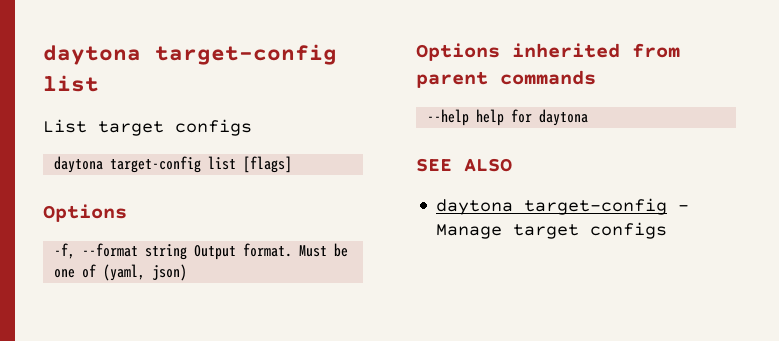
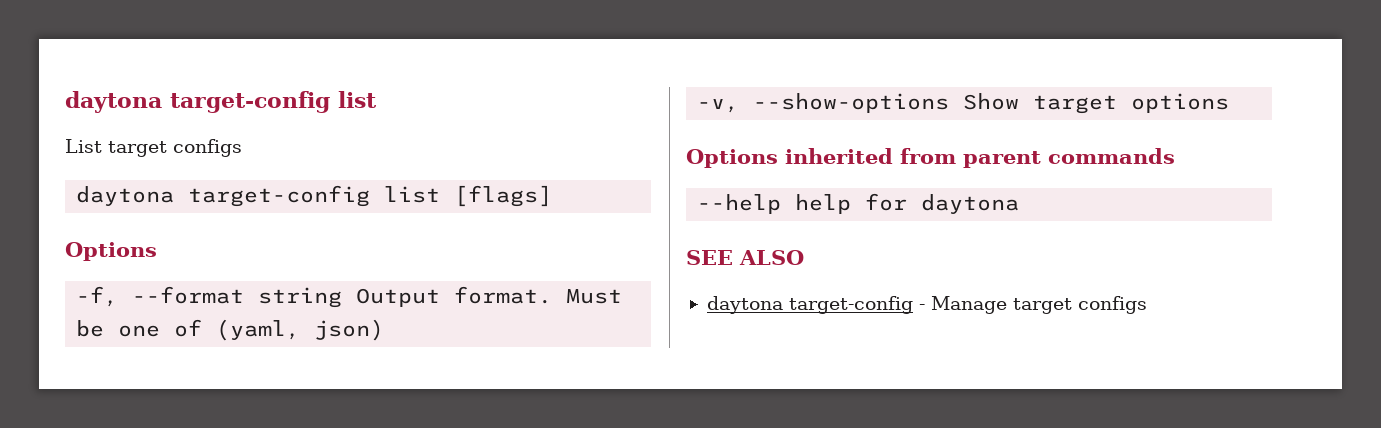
+ -v, --show-options Show target options

